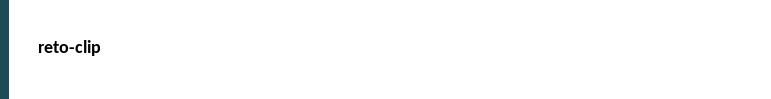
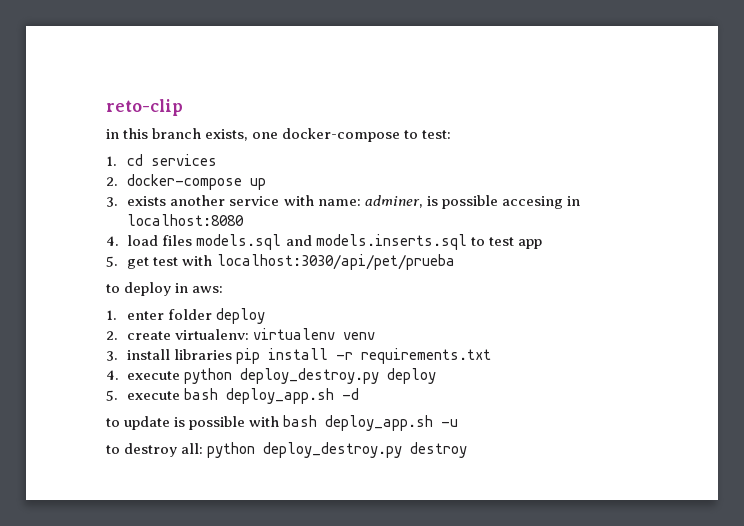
+ in this branch exists, one docker-compose to test:
+ 1. cd services
+ 2. docker-compose up
+ 3. exists another service with name: adminer, is possible accesing in localhost:8080
+ 4. load files models.sql and models.inserts.sql to test app
+ 5. get test with localhost:3030/api/pet/prueba
+ to deploy in aws:
+ 1. enter folder deploy
+ 2. create virtualenv: virtualenv venv
+ 3. install libraries pip install -r requirements.txt
+ 4. execute python deploy_destroy.py deploy
+ 5. execute bash deploy_app.sh -d
+ to update is possible with bash deploy_app.sh -u
+ to destroy all: python deploy_destroy.py destroy

